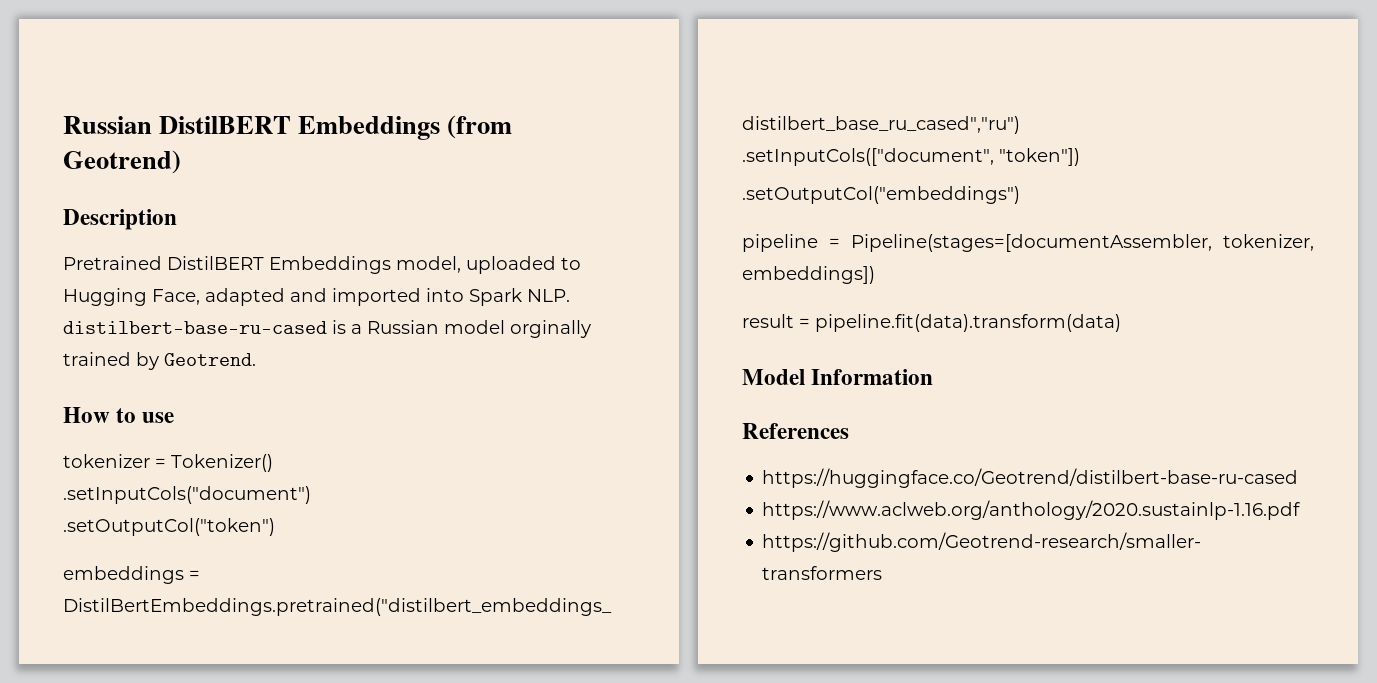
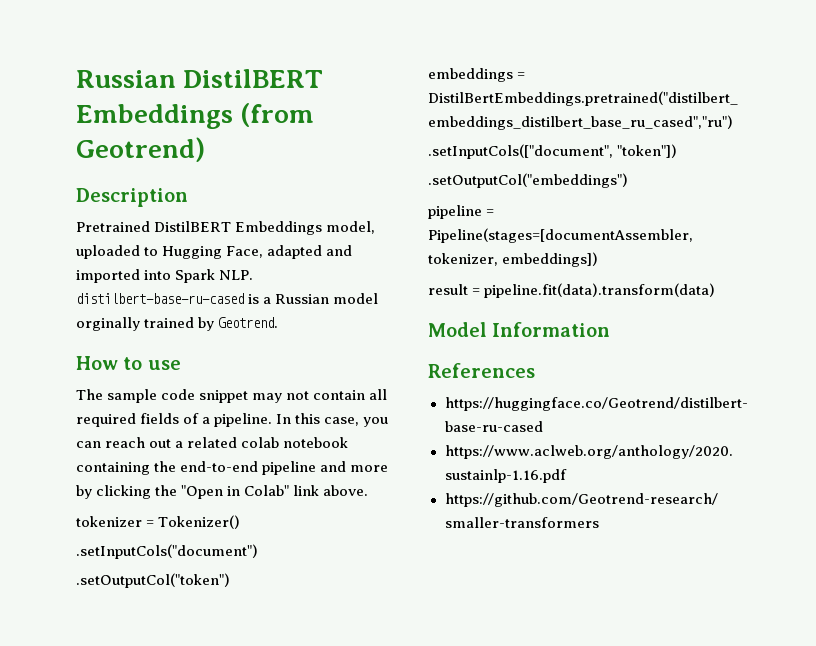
+ The sample code snippet may not contain all required fields of a pipeline. In this case, you can reach out a related colab notebook containing the end-to-end pipeline and more by clicking the "Open in Colab" link above.

